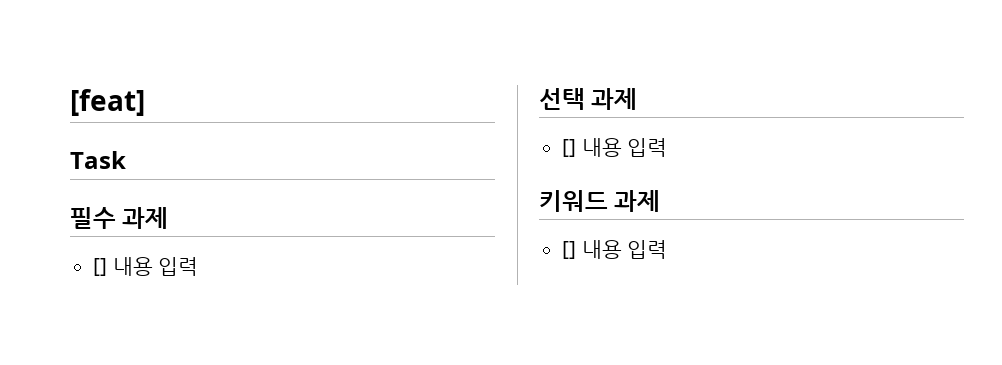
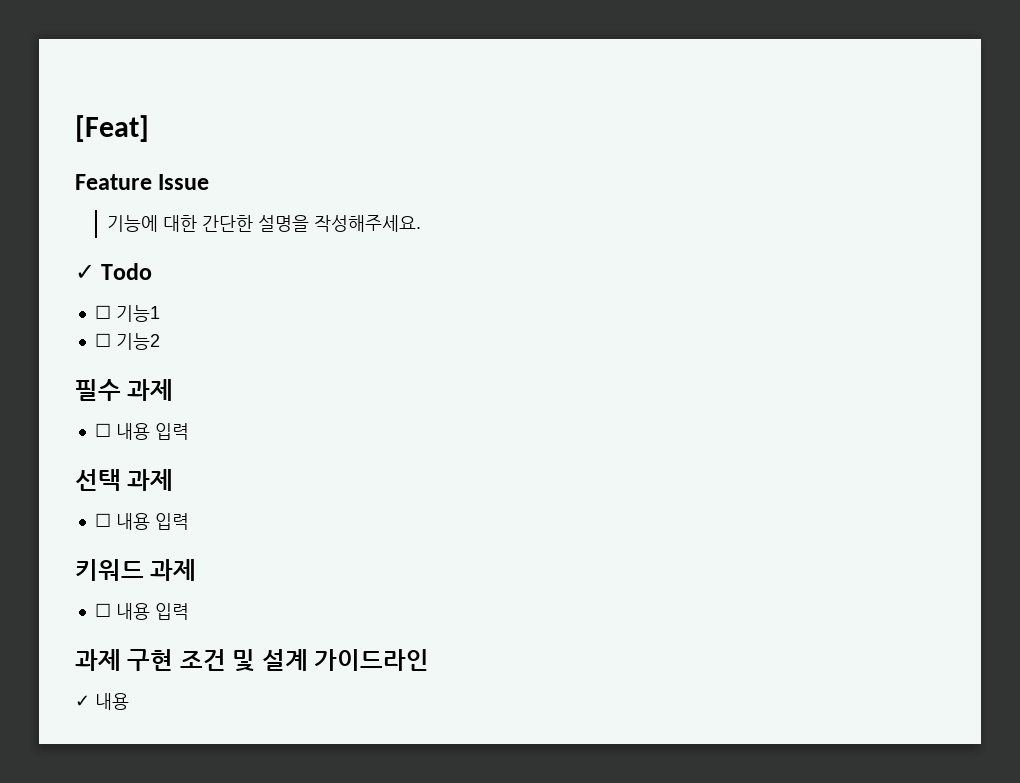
- [feat]
- Task
+ [Feat]
+ Feature Issue
+ 기능에 대한 간단한 설명을 작성해주세요.
+ ✓ Todo
+ ☐ 기능1
+ ☐ 기능2
  필수 과제
- [] 내용 입력
+ ☐ 내용 입력
  선택 과제
- [] 내용 입력
+ ☐ 내용 입력
  키워드 과제
- [] 내용 입력
+ ☐ 내용 입력
+ 과제 구현 조건 및 설계 가이드라인
+ ✓ 내용

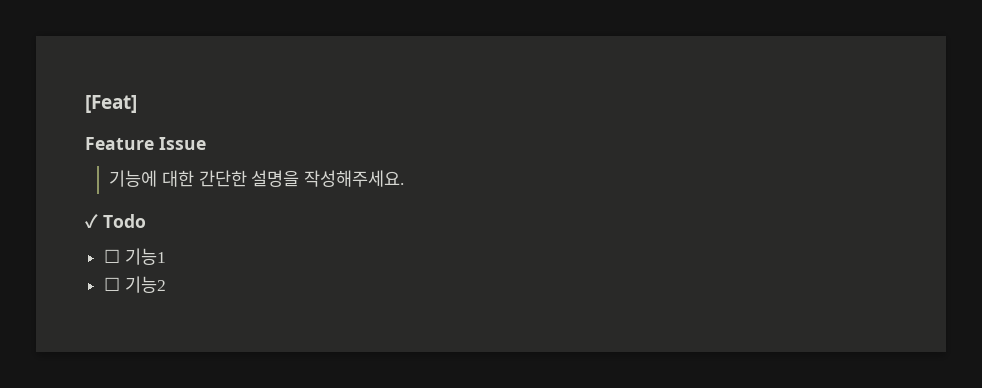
- 필수 과제
- ☐ 내용 입력
- 선택 과제
- ☐ 내용 입력
- 키워드 과제
- ☐ 내용 입력
- 과제 구현 조건 및 설계 가이드라인
- ✓ 내용

